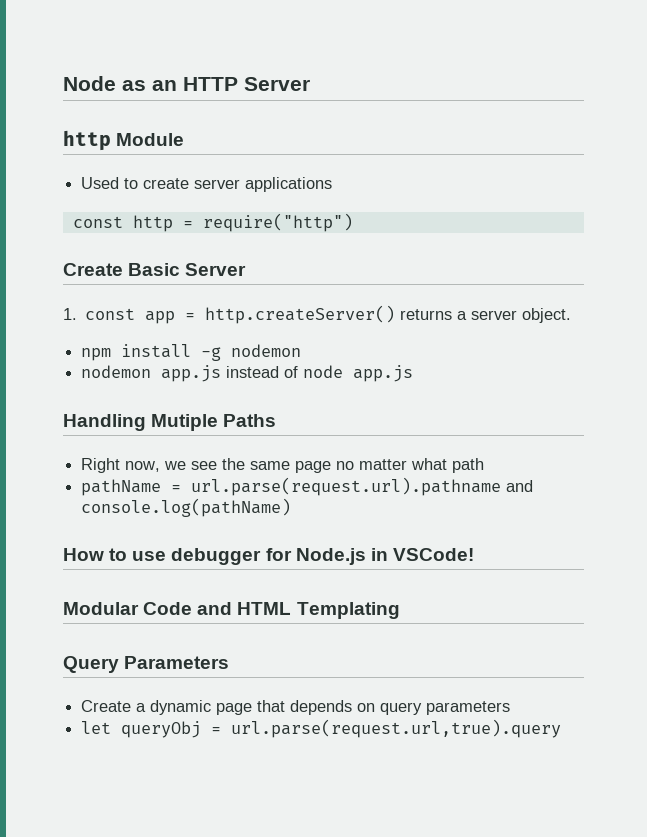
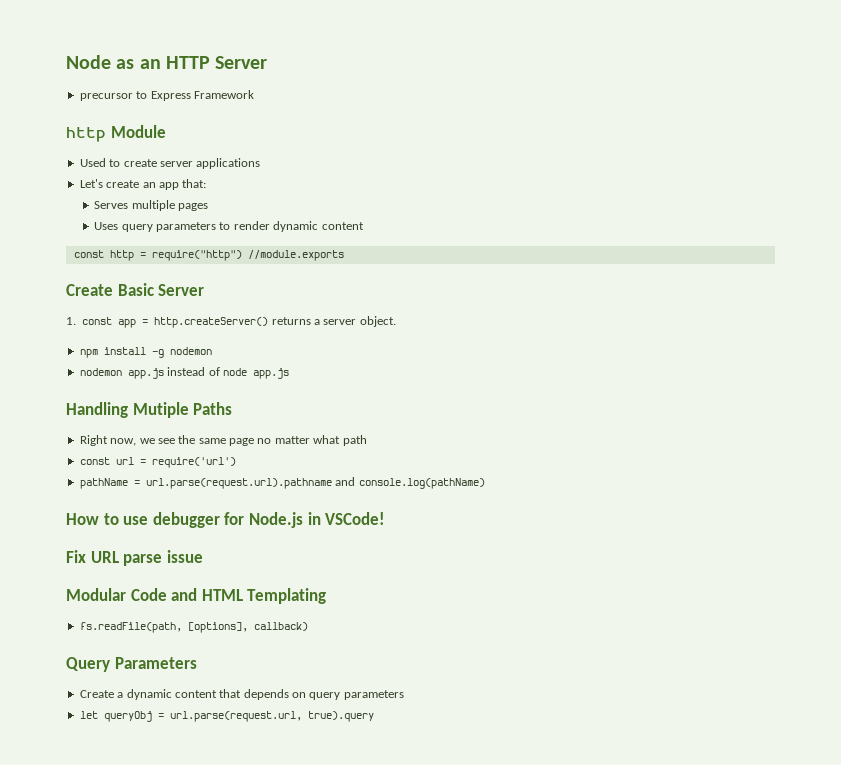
+ precursor to Express Framework
+ Let's create an app that:
+ Serves multiple pages
+ Uses query parameters to render dynamic content
- const http = require("http")
+ const http = require("http") //module.exports
+ const url = require('url')
+ Fix URL parse issue
+ fs.readFile(path, [options], callback)
- Create a dynamic page that depends on query parameters
+ Create a dynamic content that depends on query parameters
- let queryObj = url.parse(request.url,true).query
+ let queryObj = url.parse(request.url, true).query

